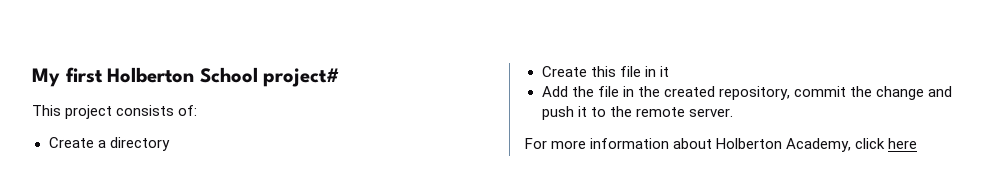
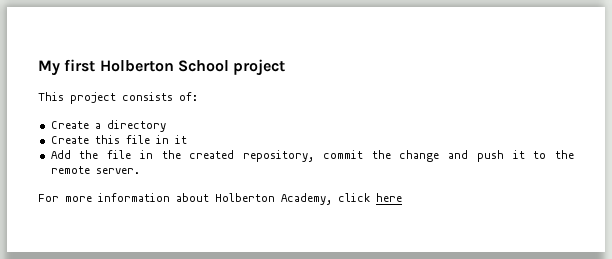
- My first Holberton School project#
+ My first Holberton School project

